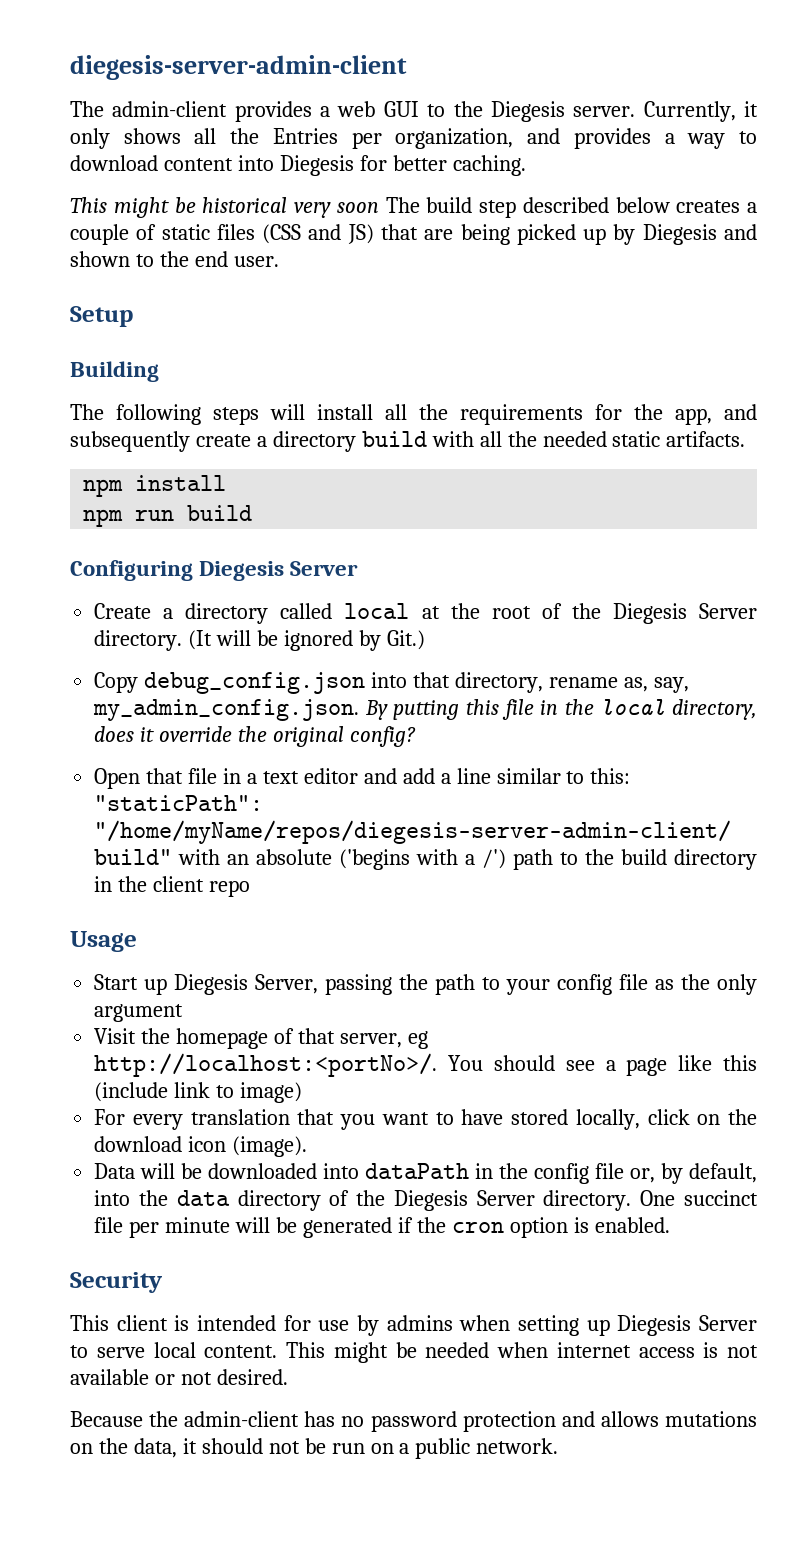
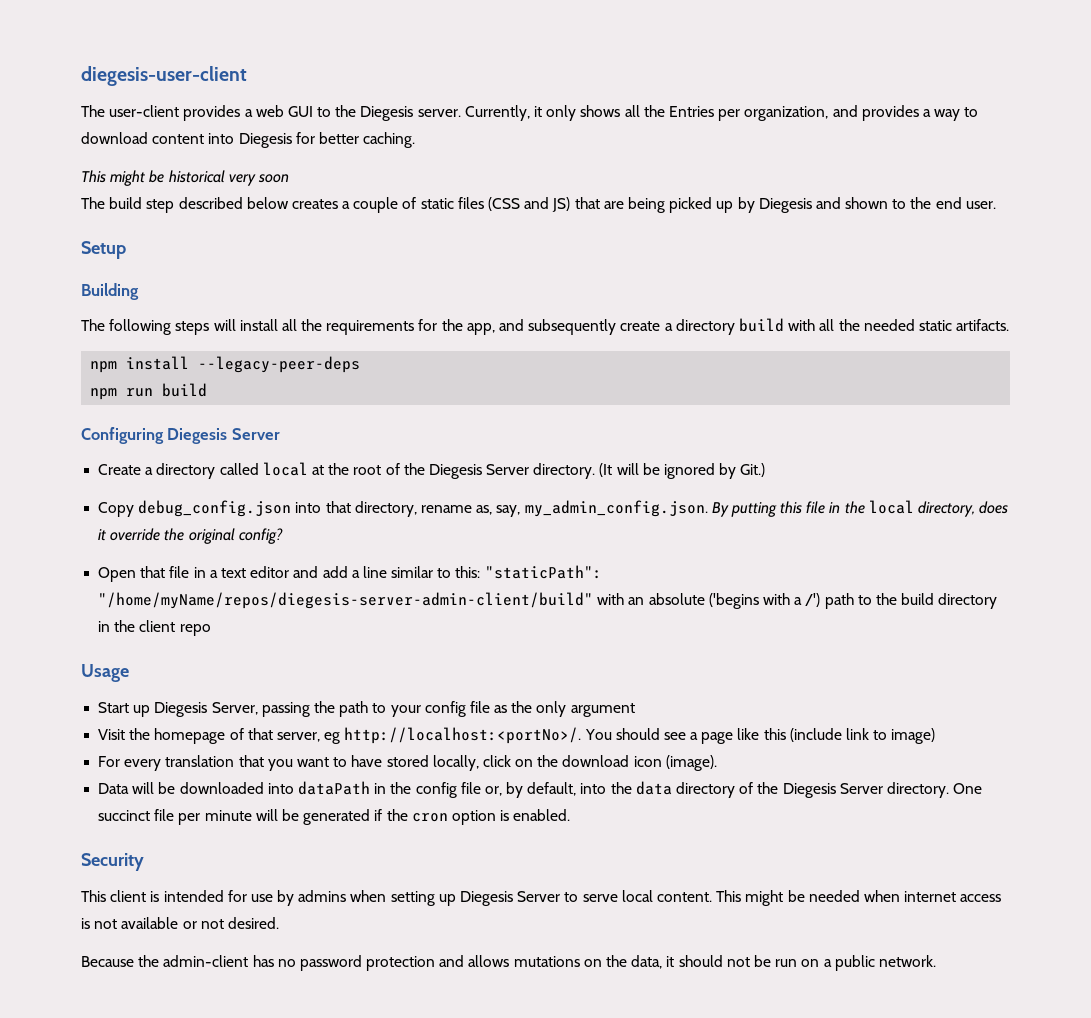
- diegesis-server-admin-client
- The admin-client provides a web GUI to the Diegesis server.
+ diegesis-user-client
+ The user-client provides a web GUI to the Diegesis server.
- This might be historical very soon The build step described below creates a couple of static files (CSS and JS) that are being picked up by Diegesis and shown to the end user.
+ This might be historical very soon
+ The build step described below creates a couple of static files (CSS and JS) that are being picked up by Diegesis and shown to the end user.
- npm install
+ npm install --legacy-peer-deps

